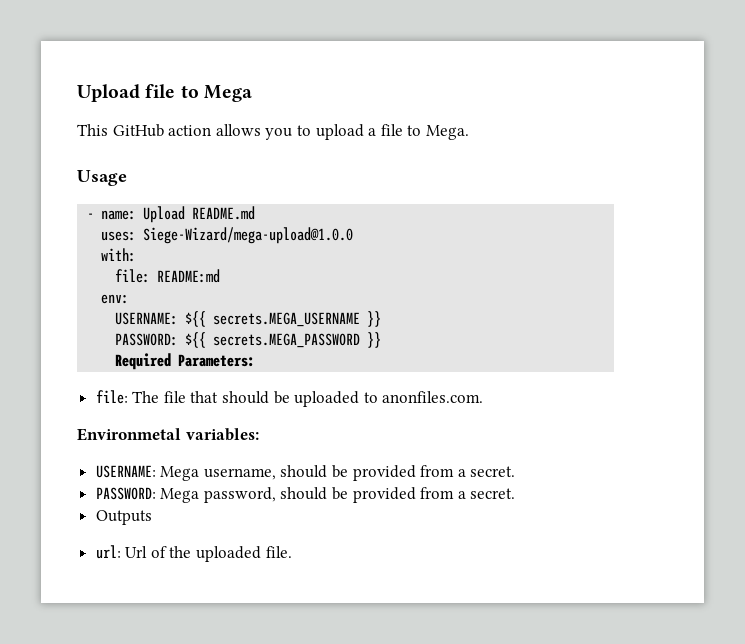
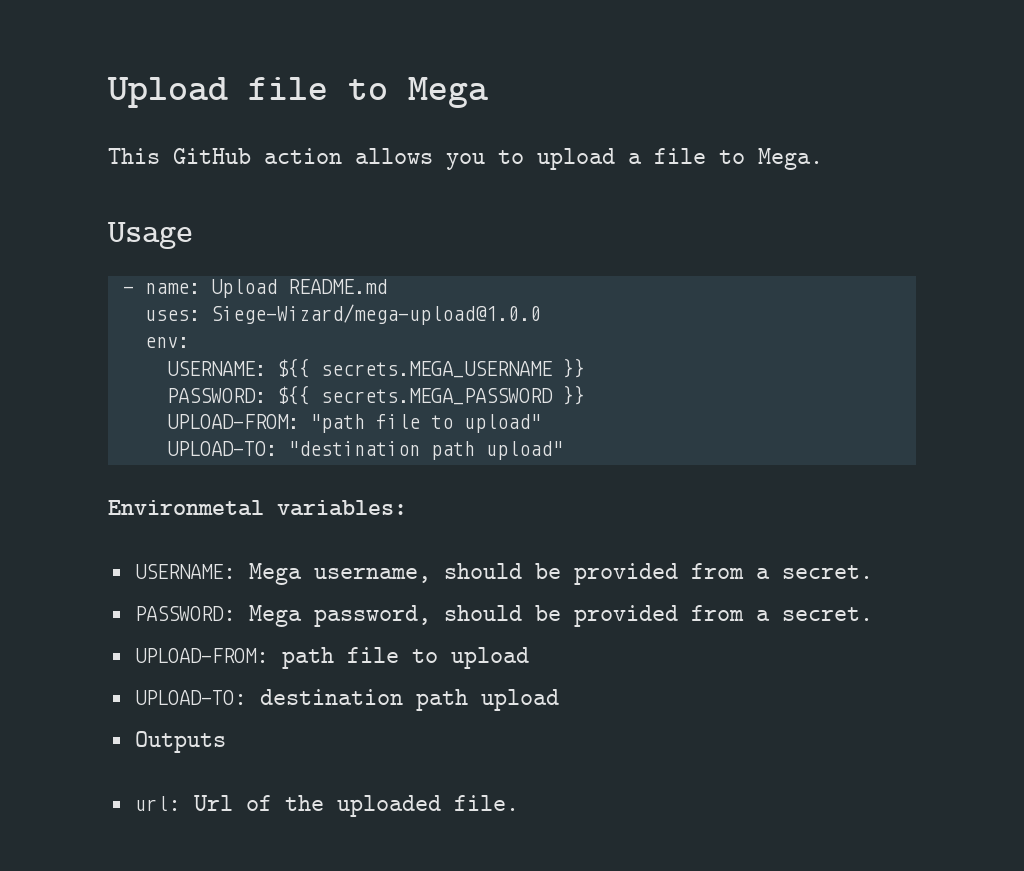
- with:
- file: README:md
- Required Parameters:
- file: The file that should be uploaded to anonfiles.com.
+ UPLOAD-FROM: "path file to upload"
+ UPLOAD-TO: "destination path upload"
+ UPLOAD-FROM: path file to upload
+ UPLOAD-TO: destination path upload

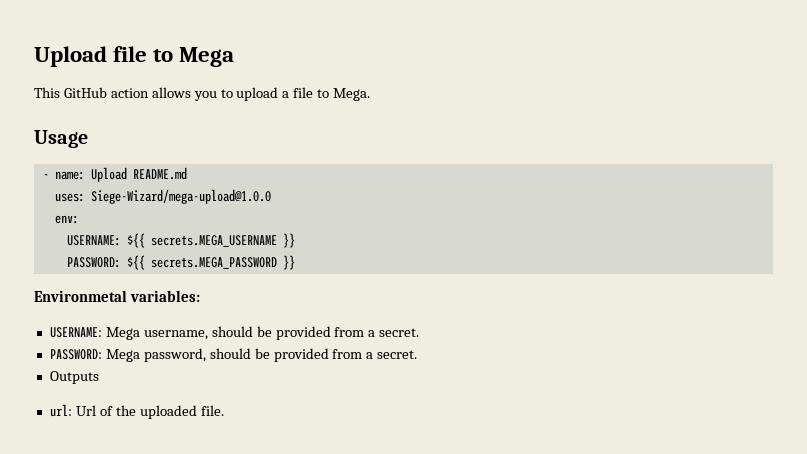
- UPLOAD-FROM: "path file to upload"
- UPLOAD-TO: "destination path upload"
- UPLOAD-FROM: path file to upload
- UPLOAD-TO: destination path upload

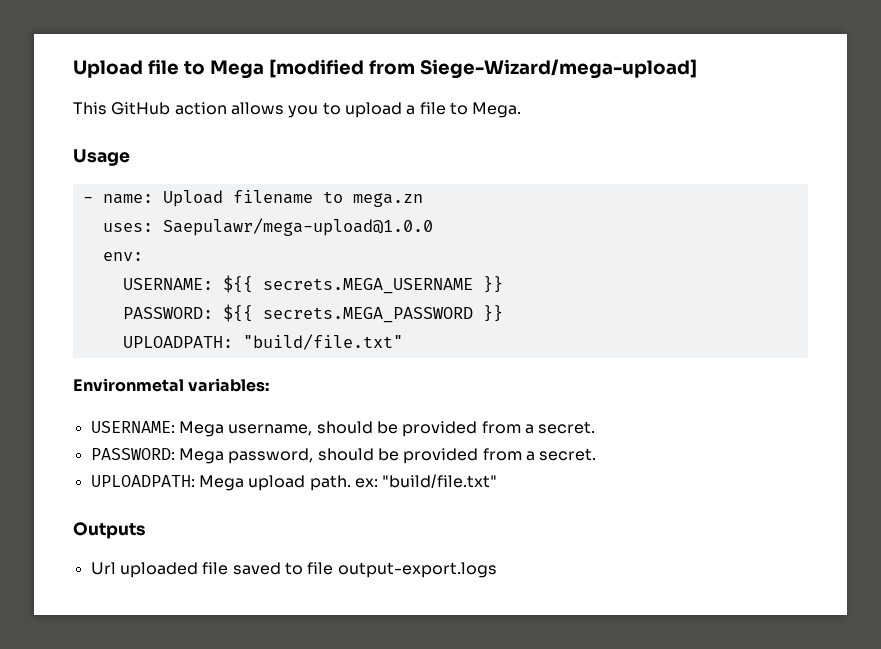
- Upload file to Mega
+ Upload file to Mega [modified from Siege-Wizard/mega-upload]
- - name: Upload README.md
+ - name: Upload filename to mega.zn
- uses: Siege-Wizard/mega-upload@1.0.0
+ uses: Saepulawr/mega-upload@1.0.0
+ UPLOADPATH: "build/file.txt"
+ UPLOADPATH: Mega upload path. ex: "build/file.txt"
  Outputs
- url: Url of the uploaded file.
+ Url uploaded file saved to file output-export.logs

